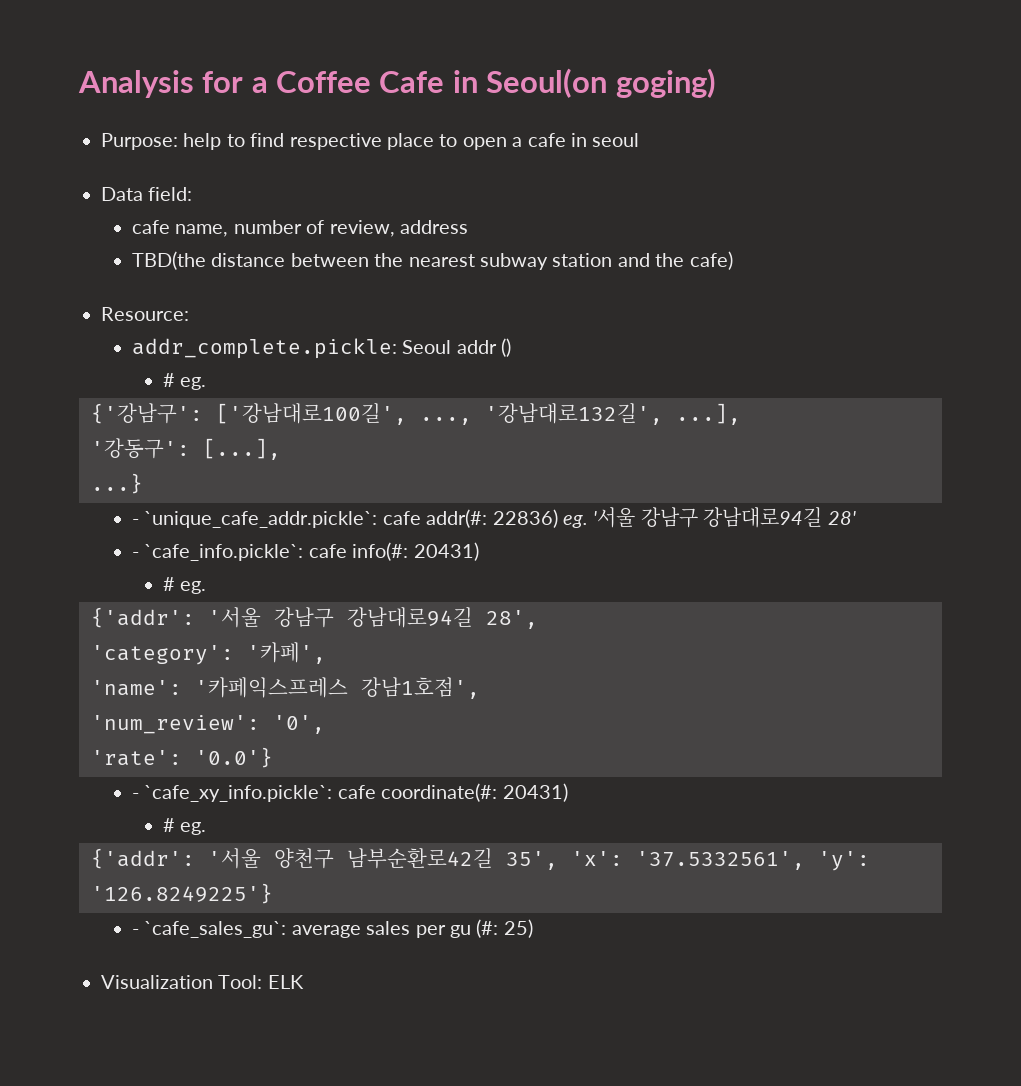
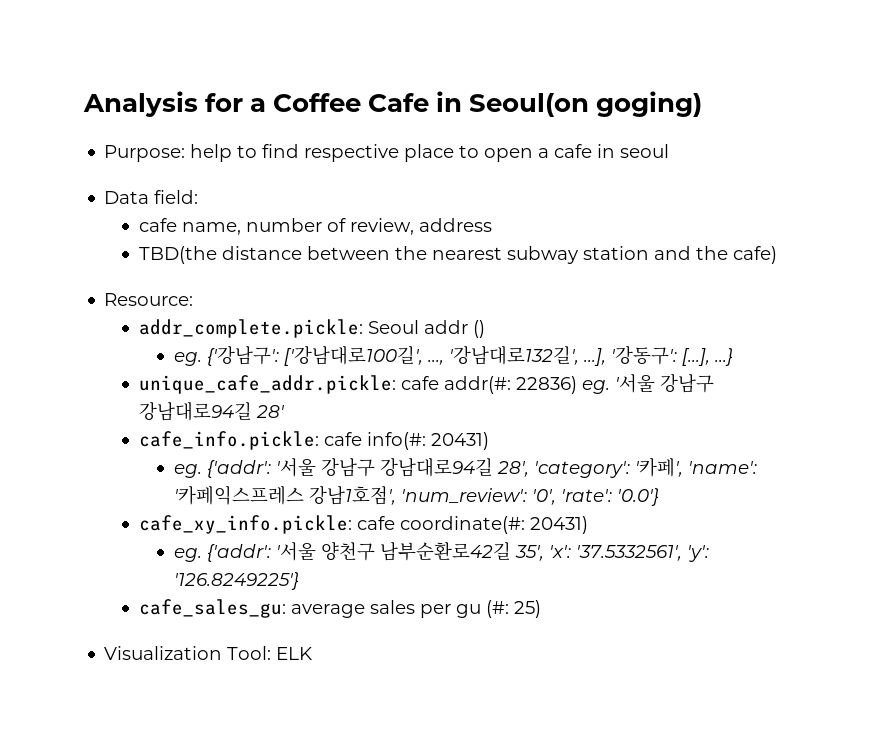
  addr_complete.pickle: Seoul addr ()
- # eg.
- {'강남구': ['강남대로100길', ..., '강남대로132길', ...],
- '강동구': [...],
- ...}
+ eg. {'강남구': ['강남대로100길', ..., '강남대로132길', ...], '강동구': [...], ...}
- - `unique_cafe_addr.pickle`: cafe addr(#: 22836) eg. '서울 강남구 강남대로94길 28'
+ unique_cafe_addr.pickle: cafe addr(#: 22836) eg. '서울 강남구 강남대로94길 28'
- - `cafe_info.pickle`: cafe info(#: 20431)
- # eg.
- {'addr': '서울 강남구 강남대로94길 28',
- 'category': '카페',
- 'name': '카페익스프레스 강남1호점',
- 'num_review': '0',
- 'rate': '0.0'}
+ cafe_info.pickle: cafe info(#: 20431)
+ eg. {'addr': '서울 강남구 강남대로94길 28', 'category': '카페', 'name': '카페익스프레스 강남1호점', 'num_review': '0', 'rate': '0.0'}
- - `cafe_xy_info.pickle`: cafe coordinate(#: 20431)
- # eg.
- {'addr': '서울 양천구 남부순환로42길 35', 'x': '37.5332561', 'y': '126.8249225'}
+ cafe_xy_info.pickle: cafe coordinate(#: 20431)
+ eg. {'addr': '서울 양천구 남부순환로42길 35', 'x': '37.5332561', 'y': '126.8249225'}
- - `cafe_sales_gu`: average sales per gu (#: 25)
+ cafe_sales_gu: average sales per gu (#: 25)

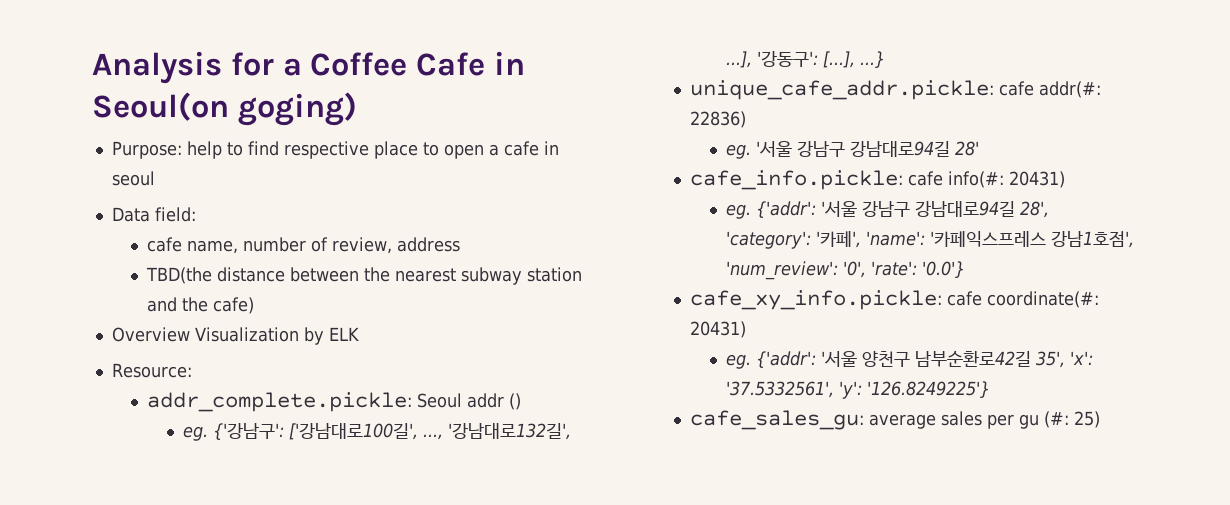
+ Overview Visualization by ELK
- unique_cafe_addr.pickle: cafe addr(#: 22836) eg. '서울 강남구 강남대로94길 28'
+ unique_cafe_addr.pickle: cafe addr(#: 22836)
+ eg. '서울 강남구 강남대로94길 28'
- Visualization Tool: ELK

